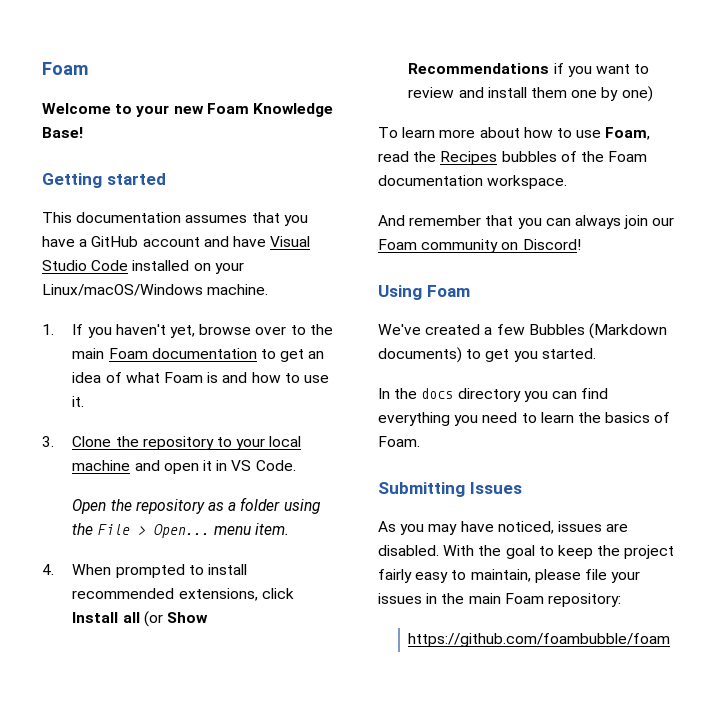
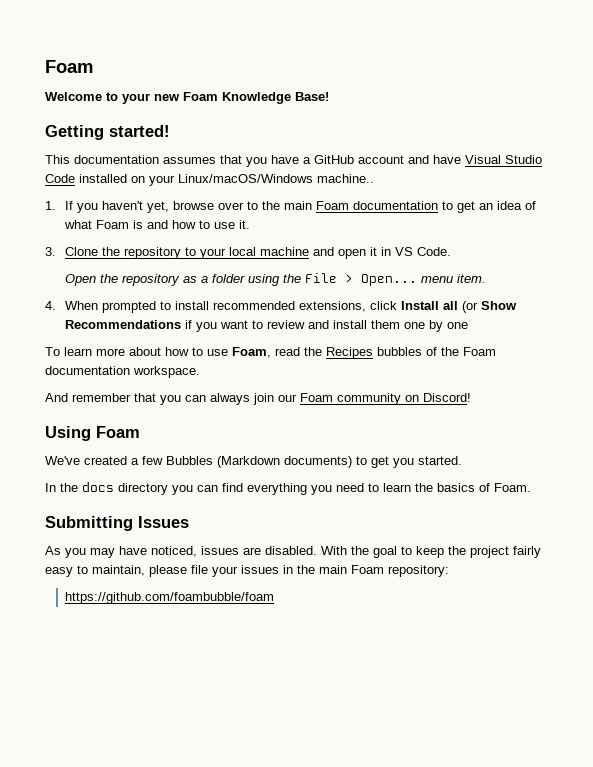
- Getting started
+ Getting started!
- This documentation assumes that you have a GitHub account and have Visual Studio Code installed on your Linux/macOS/Windows machine.
+ This documentation assumes that you have a GitHub account and have Visual Studio Code installed on your Linux/macOS/Windows machine..
- 4. When prompted to install recommended extensions, click Install all (or Show Recommendations if you want to review and install them one by one)
+ 4. When prompted to install recommended extensions, click Install all (or Show Recommendations if you want to review and install them one by one

